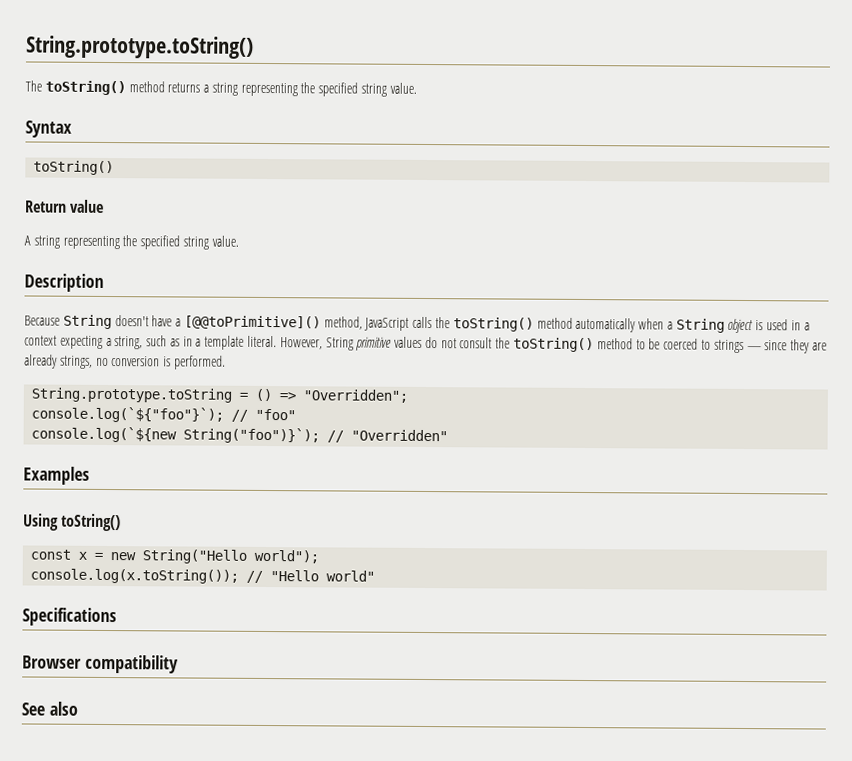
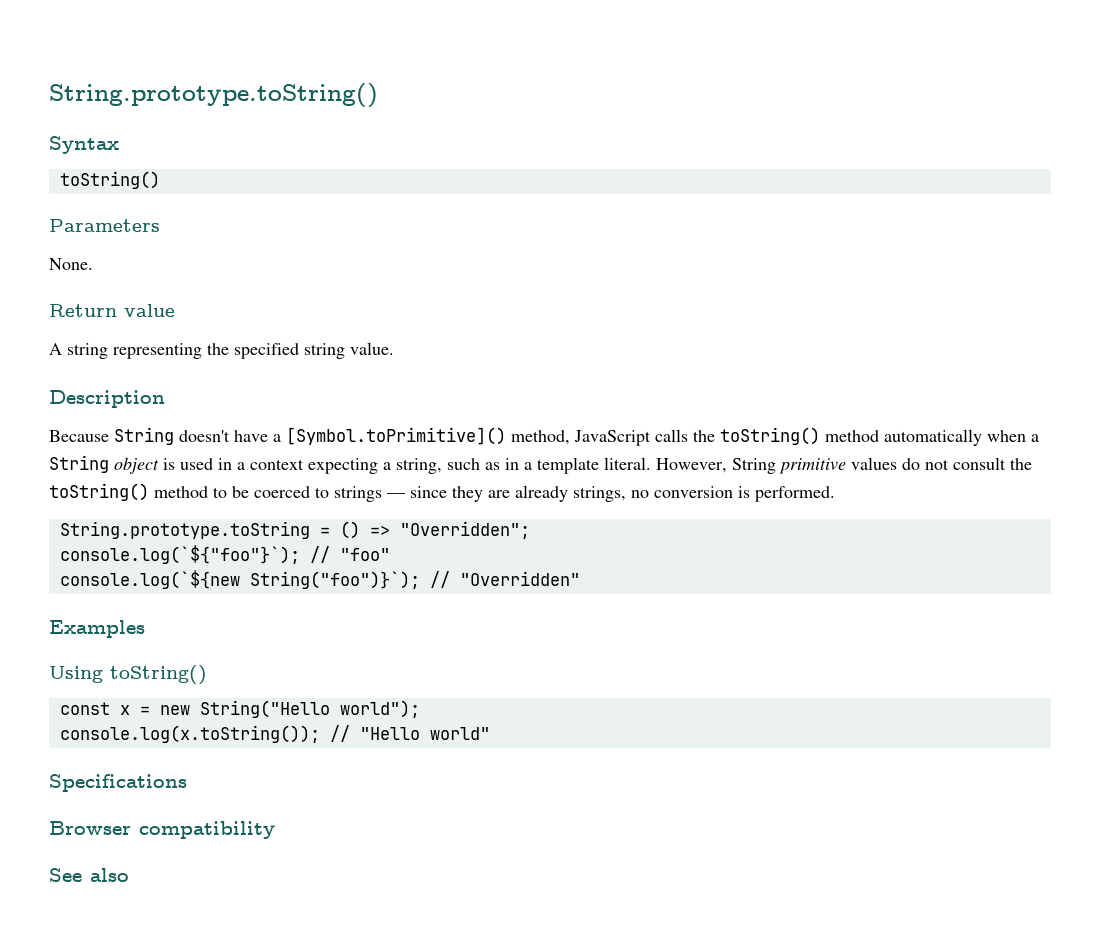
- The toString() method returns a string representing the specified string value.
+ Parameters
+ None.
- Because String doesn't have a [@@toPrimitive]() method, JavaScript calls the toString() method automatically when a String object is used in a context expecting a string, such as in a template literal.
+ Because String doesn't have a [Symbol.toPrimitive]() method, JavaScript calls the toString() method automatically when a String object is used in a context expecting a string, such as in a template literal.

